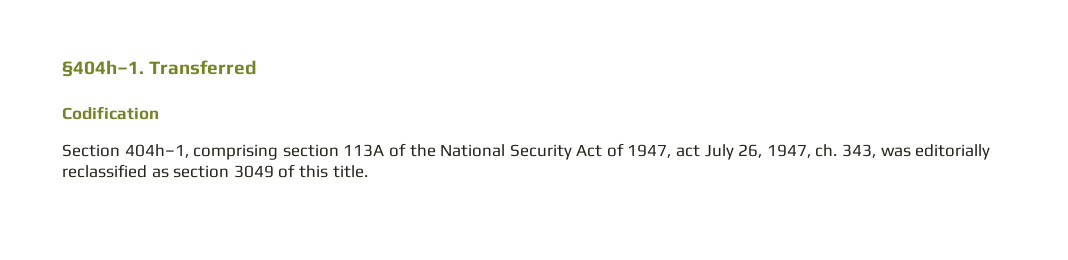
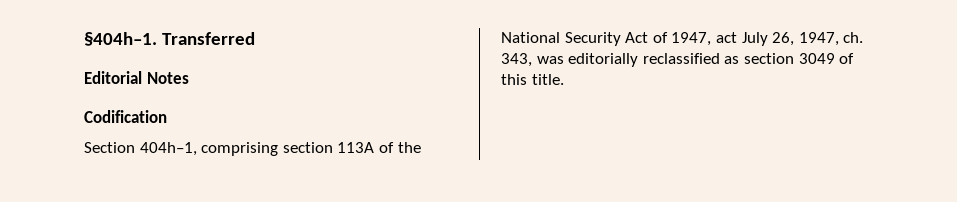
+ Editorial Notes

